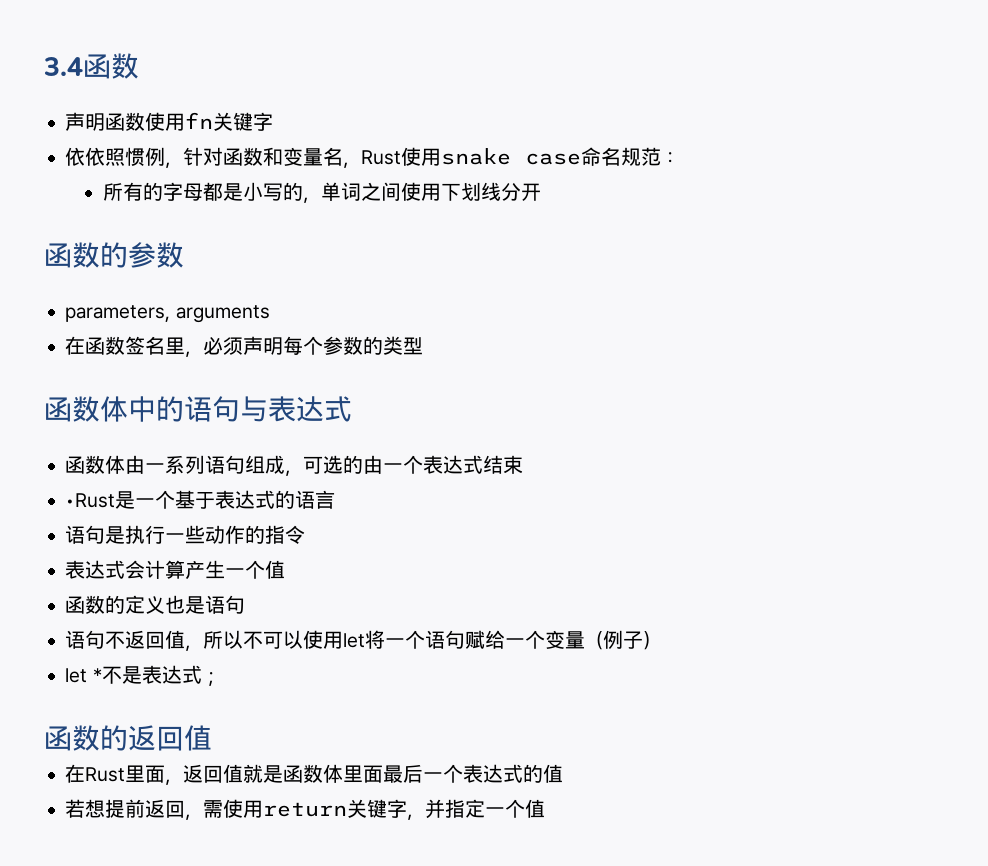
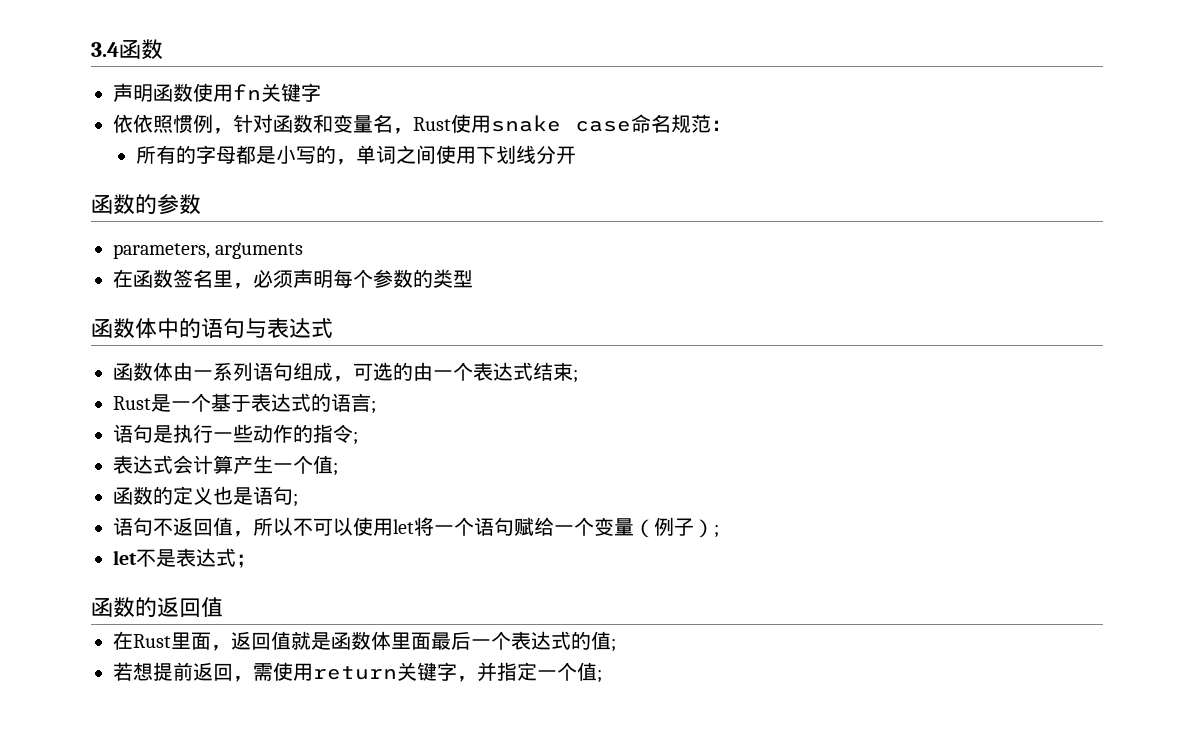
- 函数体由一系列语句组成，可选的由一个表达式结束
- •Rust是一个基于表达式的语言
+ 函数体由一系列语句组成，可选的由一个表达式结束;
+ Rust是一个基于表达式的语言;
- 语句是执行一些动作的指令
+ 语句是执行一些动作的指令;
- 表达式会计算产生一个值
+ 表达式会计算产生一个值;
- 函数的定义也是语句
+ 函数的定义也是语句;
- 语句不返回值，所以不可以使用let将一个语句赋给一个变量（例子）
- let *不是表达式；
+ 语句不返回值，所以不可以使用let将一个语句赋给一个变量（例子）;
+ let不是表达式；
- 在Rust里面，返回值就是函数体里面最后一个表达式的值
+ 在Rust里面，返回值就是函数体里面最后一个表达式的值;
- 若想提前返回，需使用return关键字，并指定一个值
+ 若想提前返回，需使用return关键字，并指定一个值;

